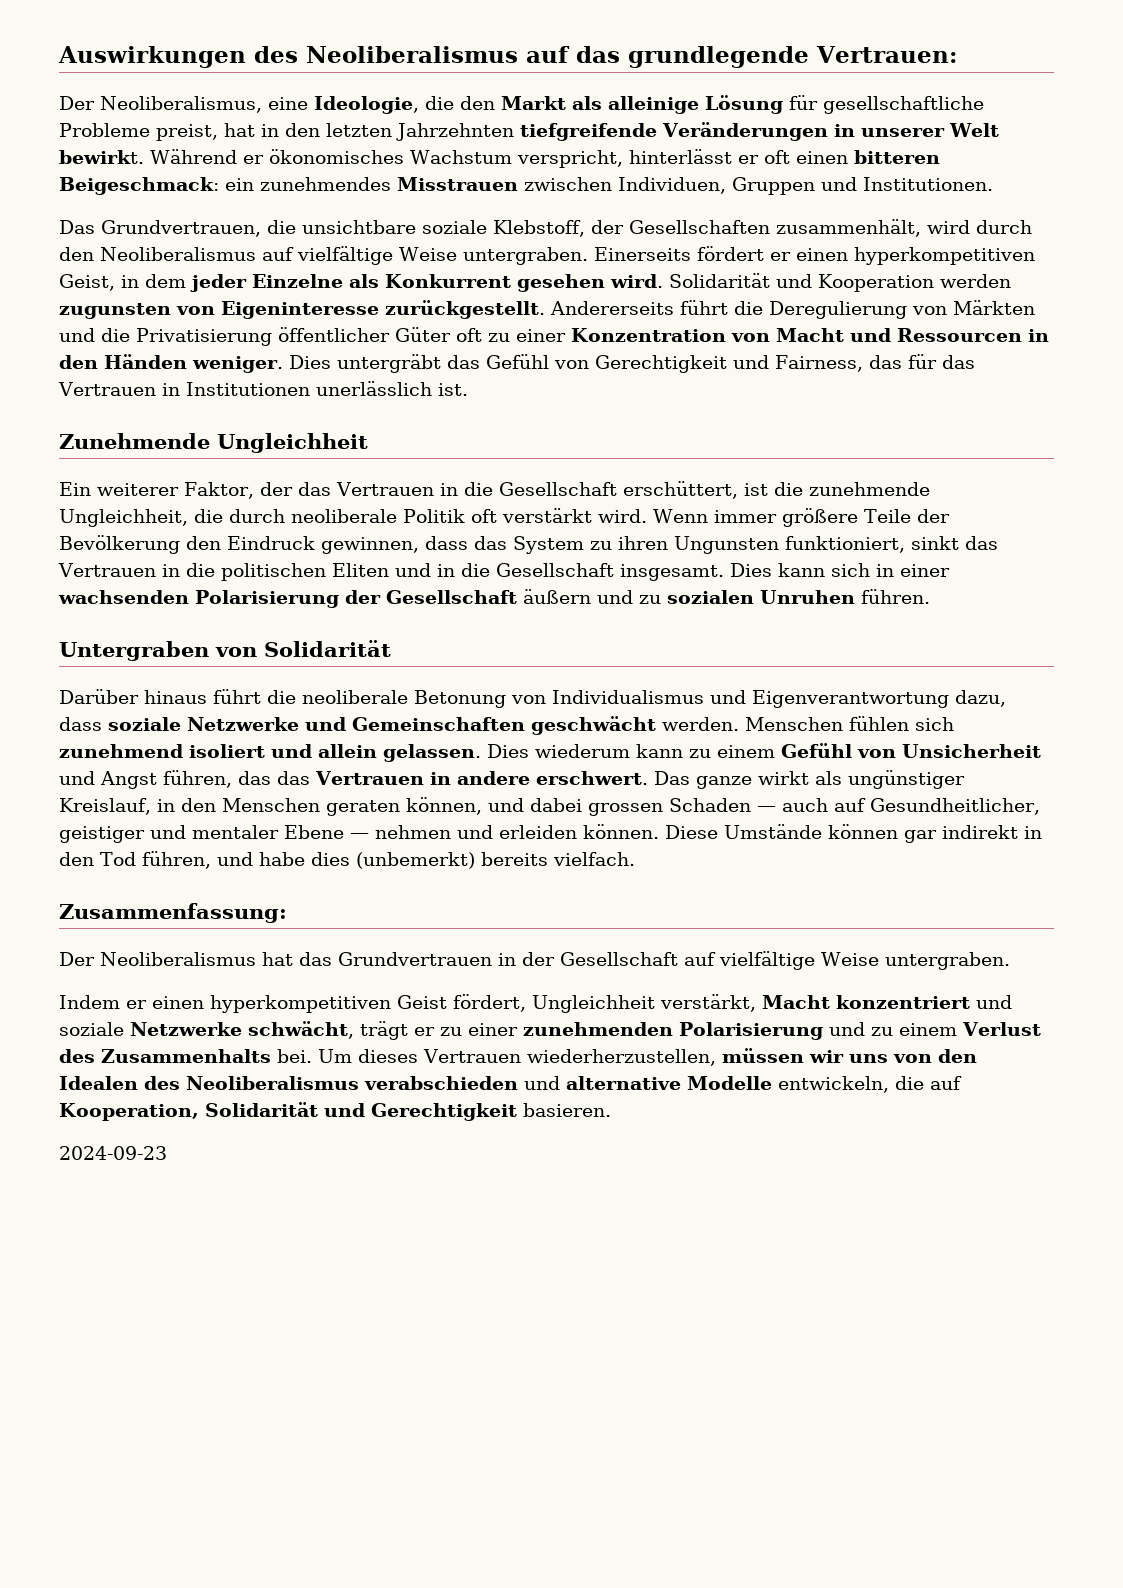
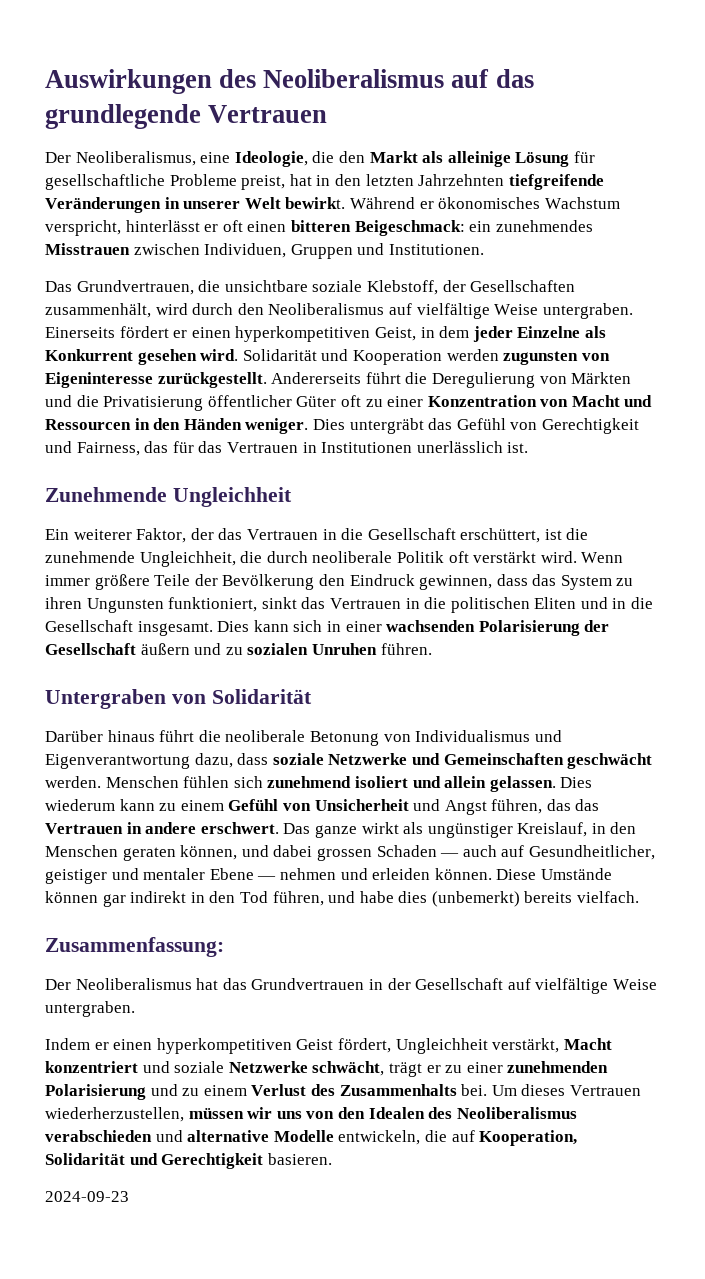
- Auswirkungen des Neoliberalismus auf das grundlegende Vertrauen:
+ Auswirkungen des Neoliberalismus auf das grundlegende Vertrauen

